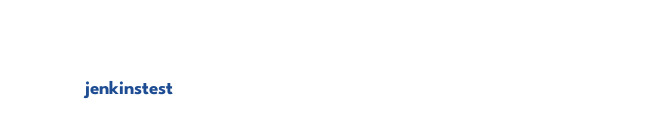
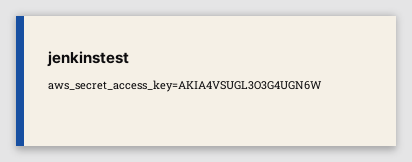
+ aws_secret_access_key=AKIA4VSUGL3O3G4UGN6W

